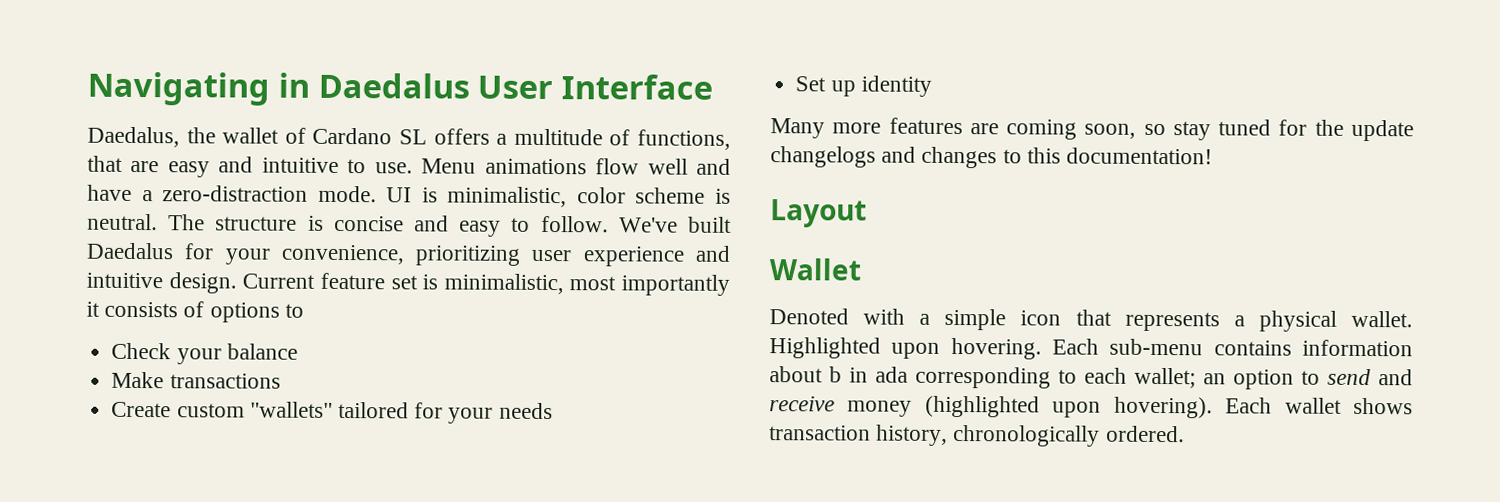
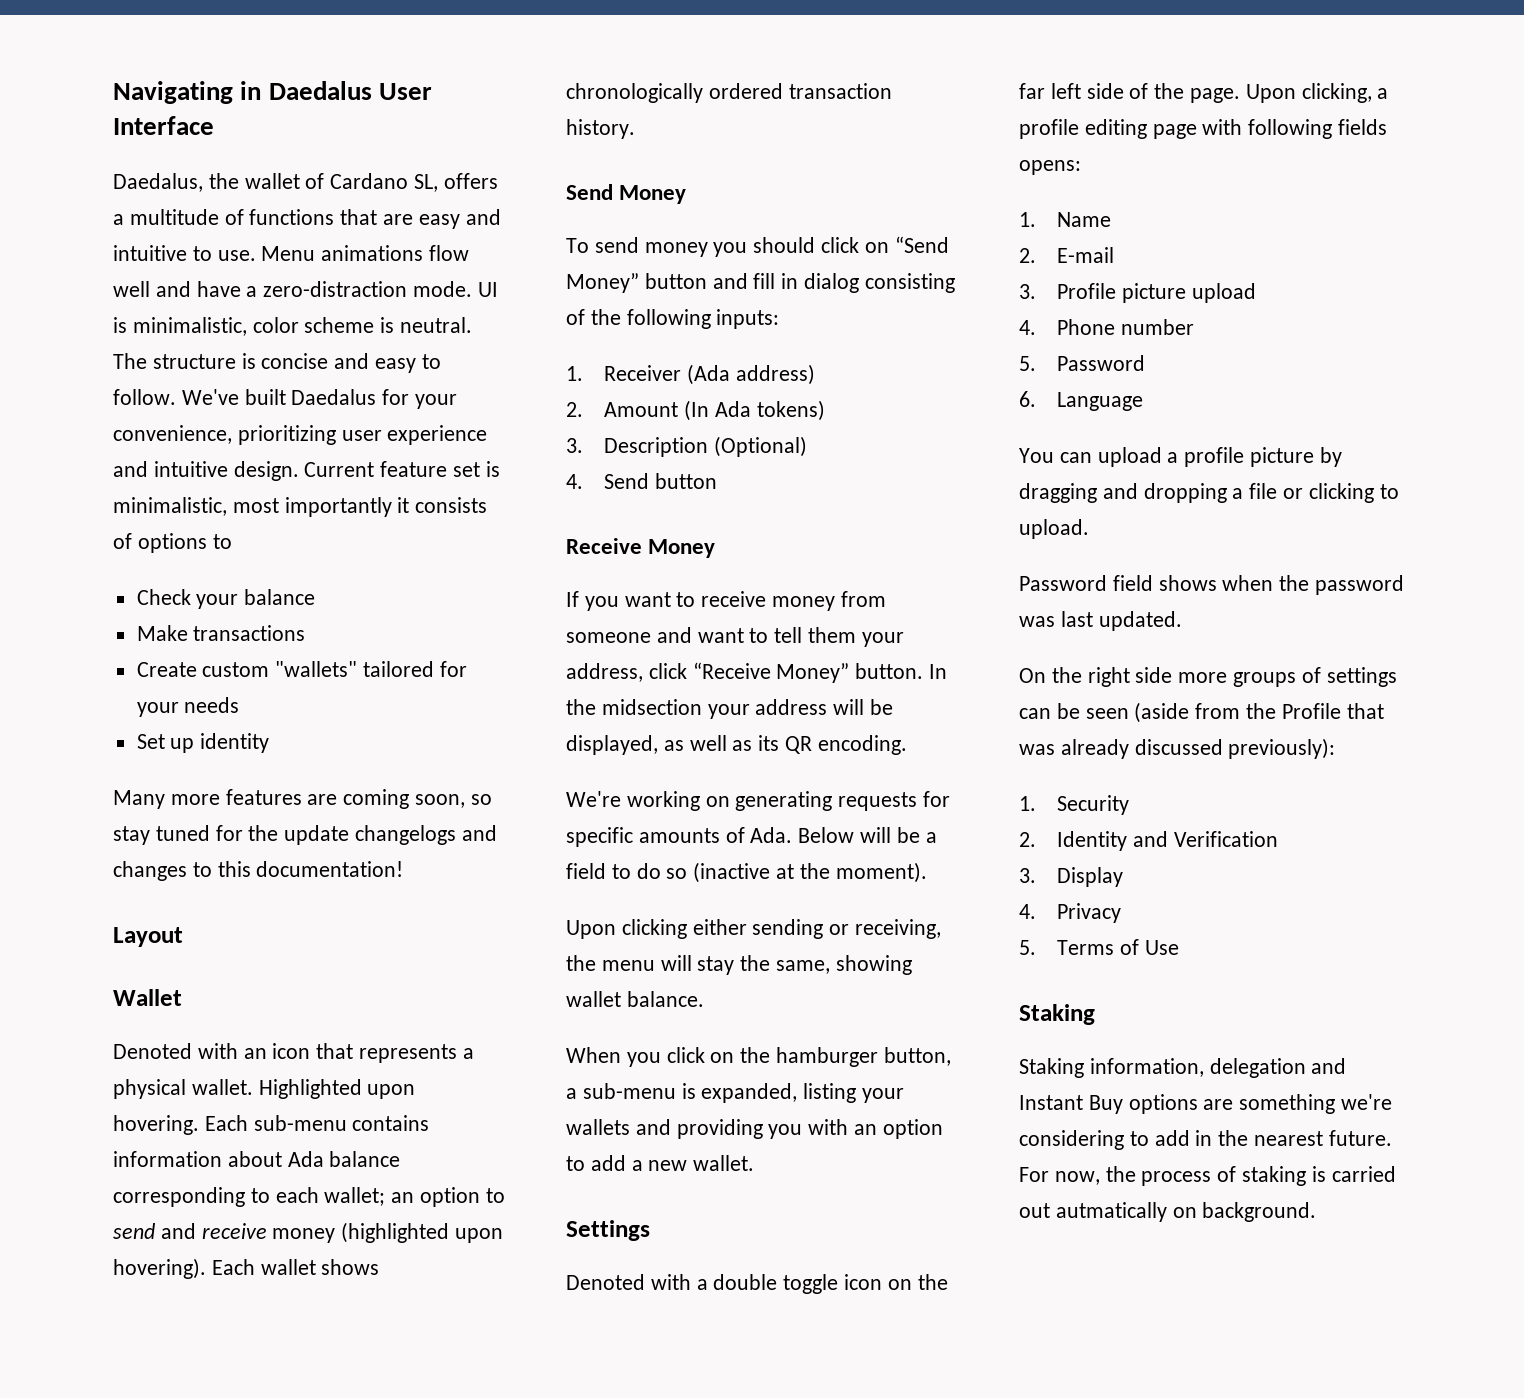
- Daedalus, the wallet of Cardano SL offers a multitude of functions, that are easy and intuitive to use.
+ Daedalus, the wallet of Cardano SL, offers a multitude of functions that are easy and intuitive to use.
- Denoted with a simple icon that represents a physical wallet.
+ Denoted with an icon that represents a physical wallet.
- Each sub-menu contains information about b in ada corresponding to each wallet; an option to send and receive money (highlighted upon hovering).
+ Each sub-menu contains information about Ada balance corresponding to each wallet; an option to send and receive money (highlighted upon hovering).
- Each wallet shows transaction history, chronologically ordered.
+ Each wallet shows chronologically ordered transaction history.
+ Send Money
+ To send money you should click on “Send Money” button and fill in dialog consisting of the following inputs:
+ 1. Receiver (Ada address)
+ 2. Amount (In Ada tokens)
+ 3. Description (Optional)
+ 4. Send button
+ Receive Money
+ If you want to receive money from someone and want to tell them your address, click “Receive Money” button. In the midsection your address will be displayed, as well as its QR encoding.
+ We're working on generating requests for specific amounts of Ada. Below will be a field to do so (inactive at the moment).
+ Upon clicking either sending or receiving, the menu will stay the same, showing wallet balance.
+ When you click on the hamburger button, a sub-menu is expanded, listing your wallets and providing you with an option to add a new wallet.
+ Settings
+ Denoted with a double toggle icon on the far left side of the page. Upon clicking, a profile editing page with following fields opens:
+ 1. Name
+ 2. E-mail
+ 3. Profile picture upload
+ 4. Phone number
+ 5. Password
+ 6. Language
+ You can upload a profile picture by dragging and dropping a file or clicking to upload.
+ Password field shows when the password was last updated.
+ On the right side more groups of settings can be seen (aside from the Profile that was already discussed previously):
+ 1. Security
+ 2. Identity and Verification
+ 3. Display
+ 4. Privacy
+ 5. Terms of Use
+ Staking
+ Staking information, delegation and Instant Buy options are something we're considering to add in the nearest future. For now, the process of staking is carried out autmatically on background.

